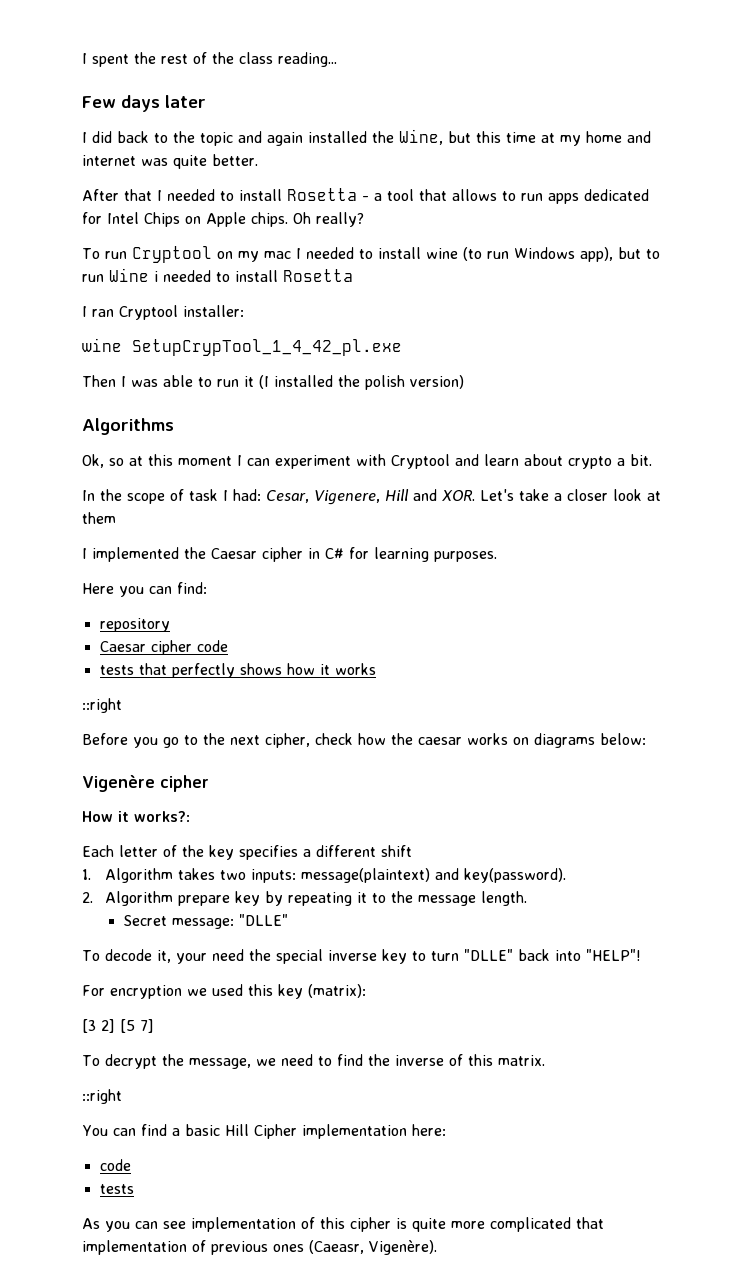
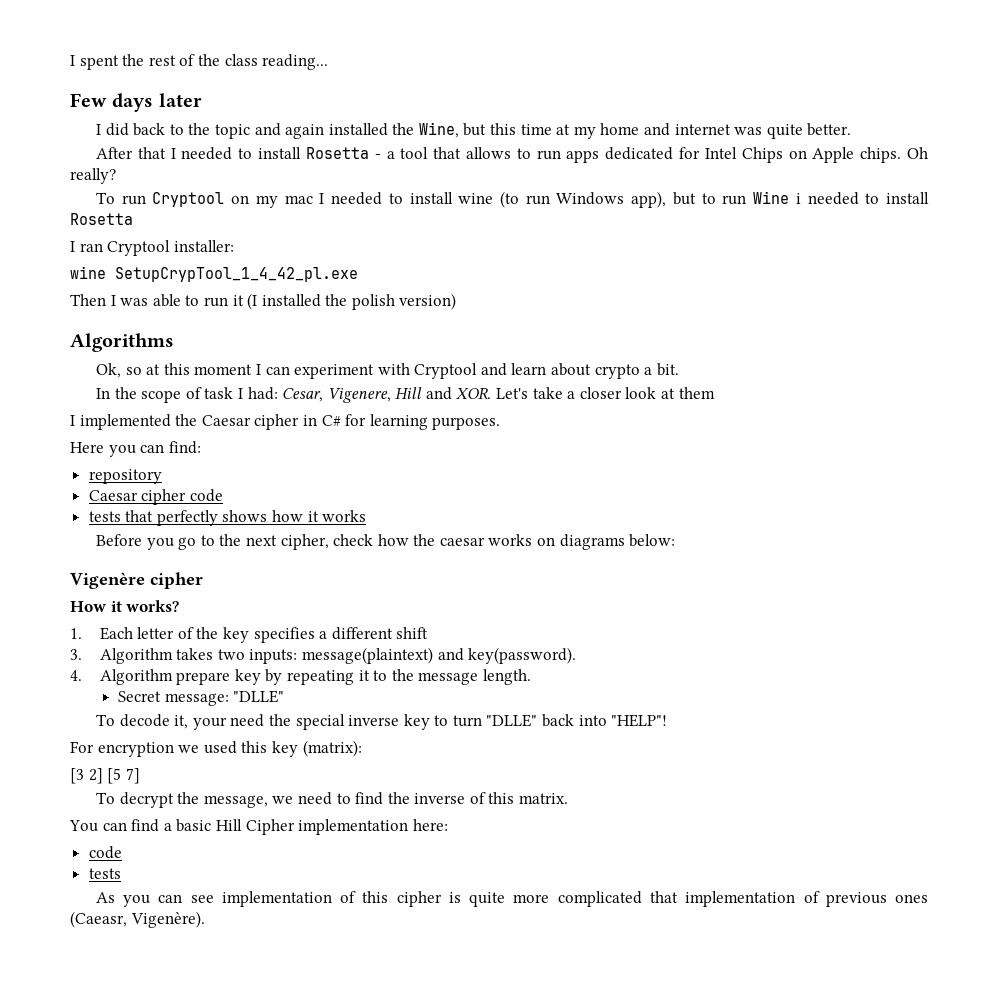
  tests that perfectly shows how it works
- ::right
- How it works?:
- Each letter of the key specifies a different shift
+ How it works?
+ 1. Each letter of the key specifies a different shift
- 1. Algorithm takes two inputs: message(plaintext) and key(password).
+ 3. Algorithm takes two inputs: message(plaintext) and key(password).
- 2. Algorithm prepare key by repeating it to the message length.
+ 4. Algorithm prepare key by repeating it to the message length.
  To decrypt the message, we need to find the inverse of this matrix.
- ::right

